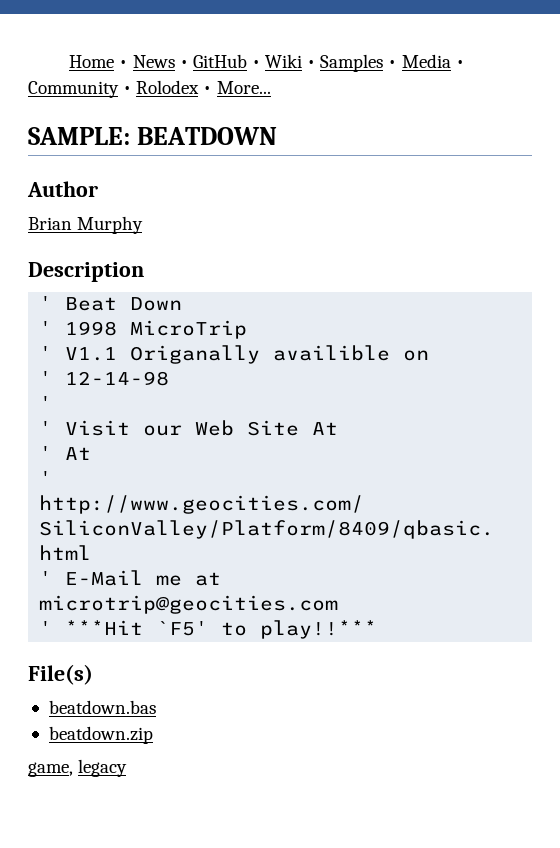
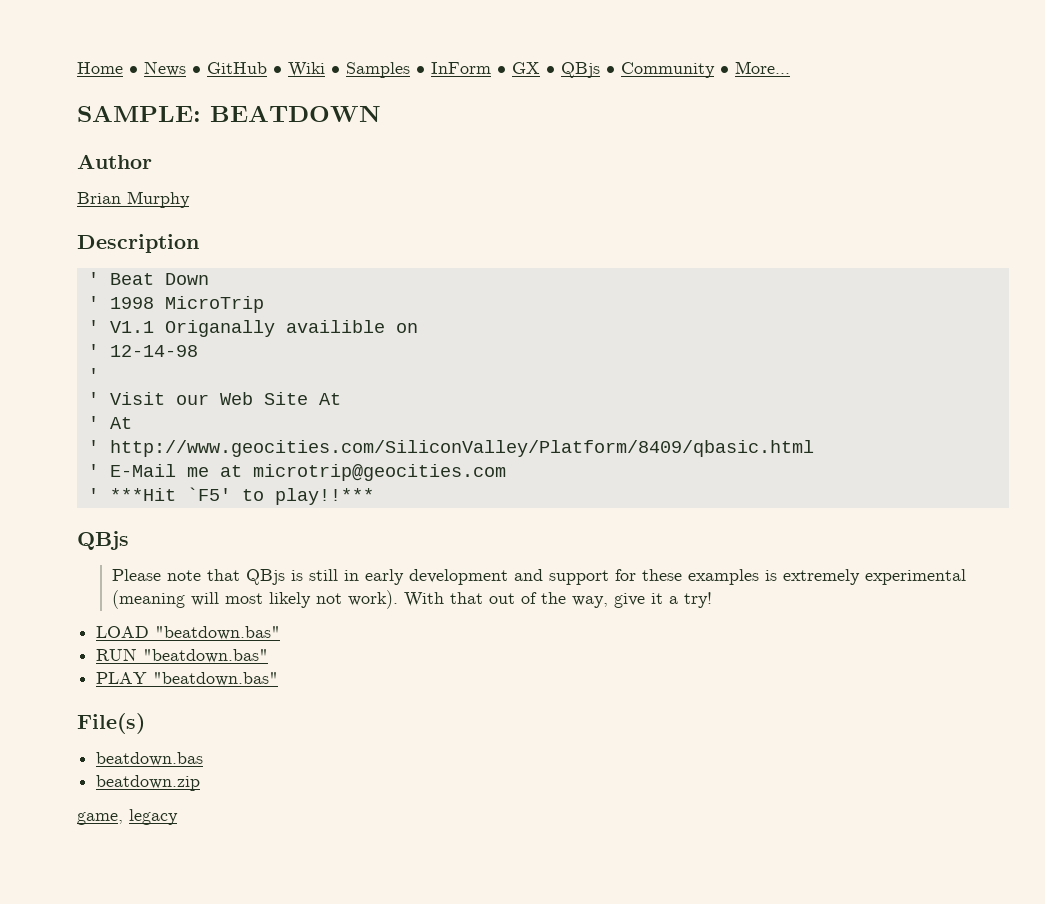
- Home • News • GitHub • Wiki • Samples • Media • Community • Rolodex • More...
+ Home • News • GitHub • Wiki • Samples • InForm • GX • QBjs • Community • More...
  ' ***Hit `F5' to play!!***
+ QBjs
+ Please note that QBjs is still in early development and support for these examples is extremely experimental (meaning will most likely not work). With that out of the way, give it a try!
+ LOAD "beatdown.bas"
+ RUN "beatdown.bas"
+ PLAY "beatdown.bas"

